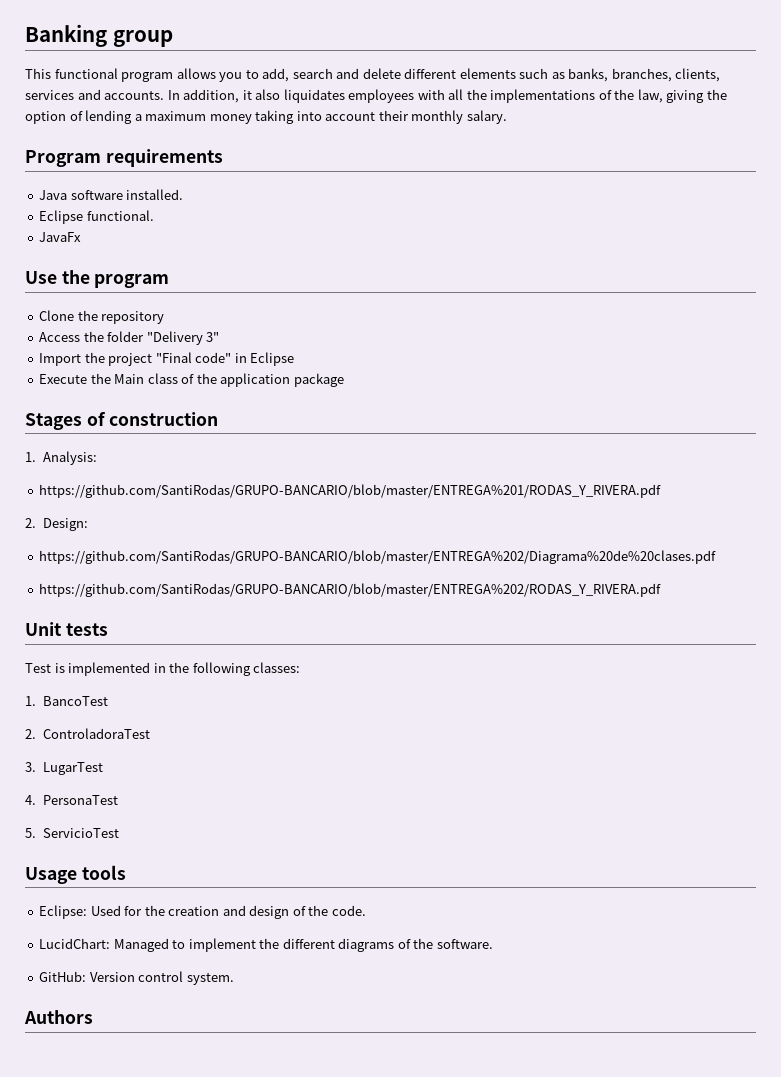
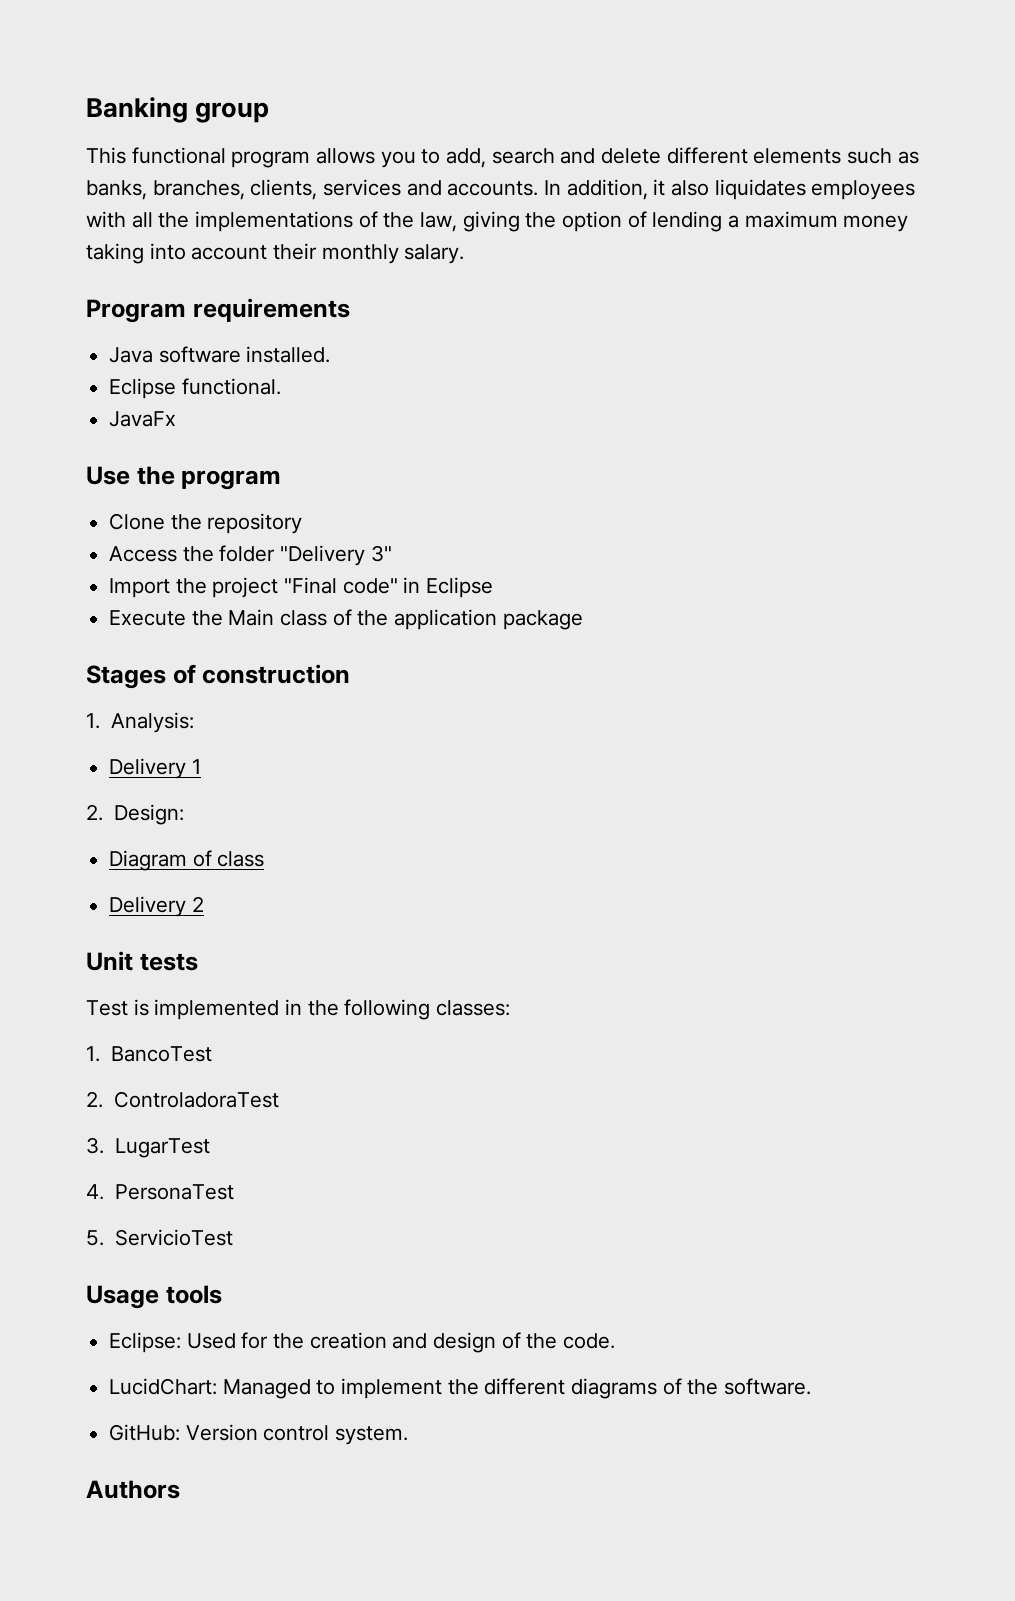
- https://github.com/SantiRodas/GRUPO-BANCARIO/blob/master/ENTREGA%201/RODAS_Y_RIVERA.pdf
+ Delivery 1
- https://github.com/SantiRodas/GRUPO-BANCARIO/blob/master/ENTREGA%202/Diagrama%20de%20clases.pdf
- https://github.com/SantiRodas/GRUPO-BANCARIO/blob/master/ENTREGA%202/RODAS_Y_RIVERA.pdf
+ Diagram of class
+ Delivery 2

